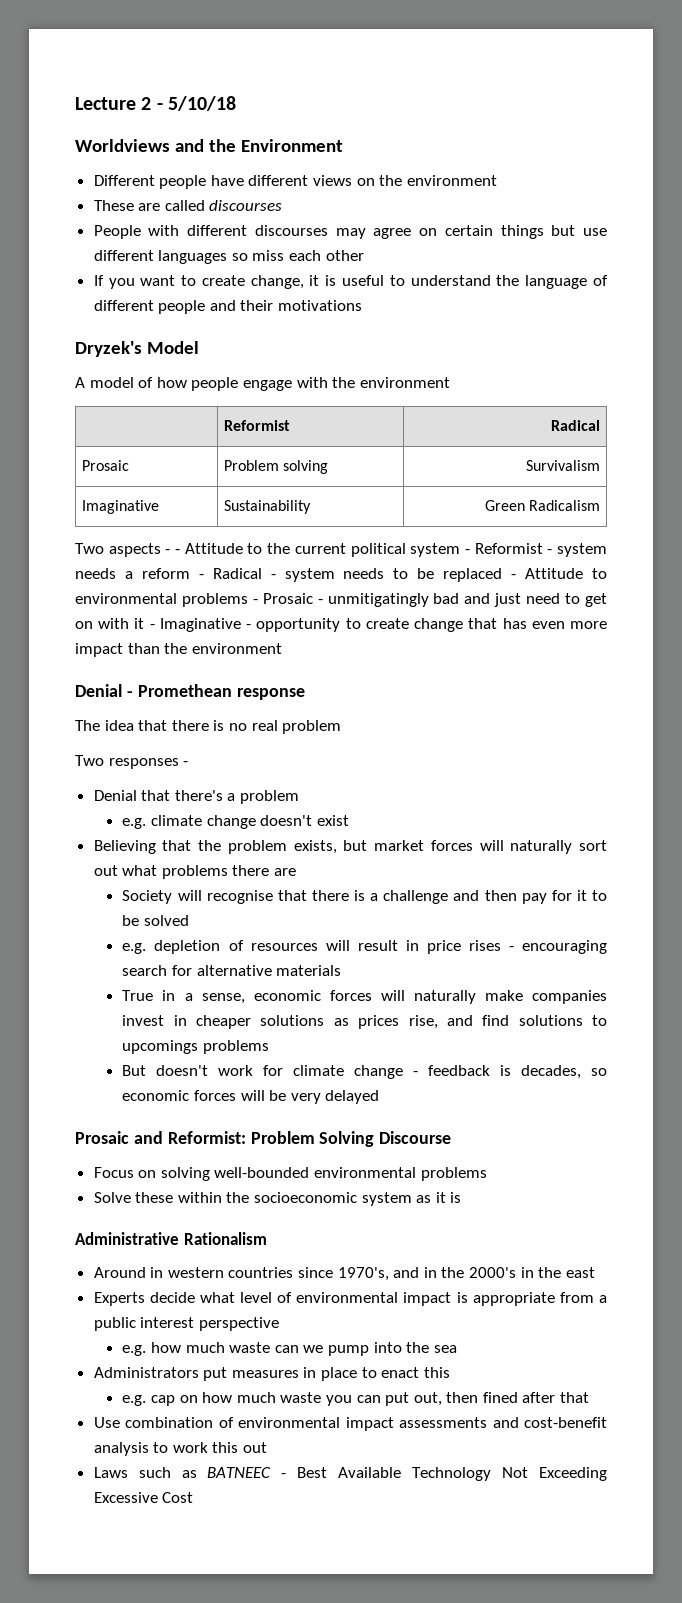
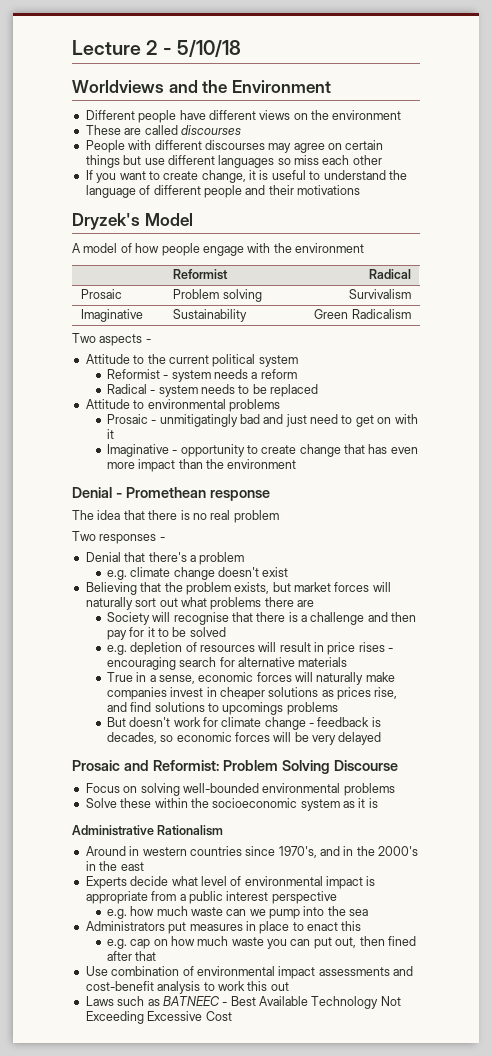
- Two aspects - - Attitude to the current political system - Reformist - system needs a reform - Radical - system needs to be replaced - Attitude to environmental problems - Prosaic - unmitigatingly bad and just need to get on with it - Imaginative - opportunity to create change that has even more impact than the environment
+ Two aspects -
+ Attitude to the current political system
+ Reformist - system needs a reform
+ Radical - system needs to be replaced
+ Attitude to environmental problems
+ Prosaic - unmitigatingly bad and just need to get on with it
+ Imaginative - opportunity to create change that has even more impact than the environment

